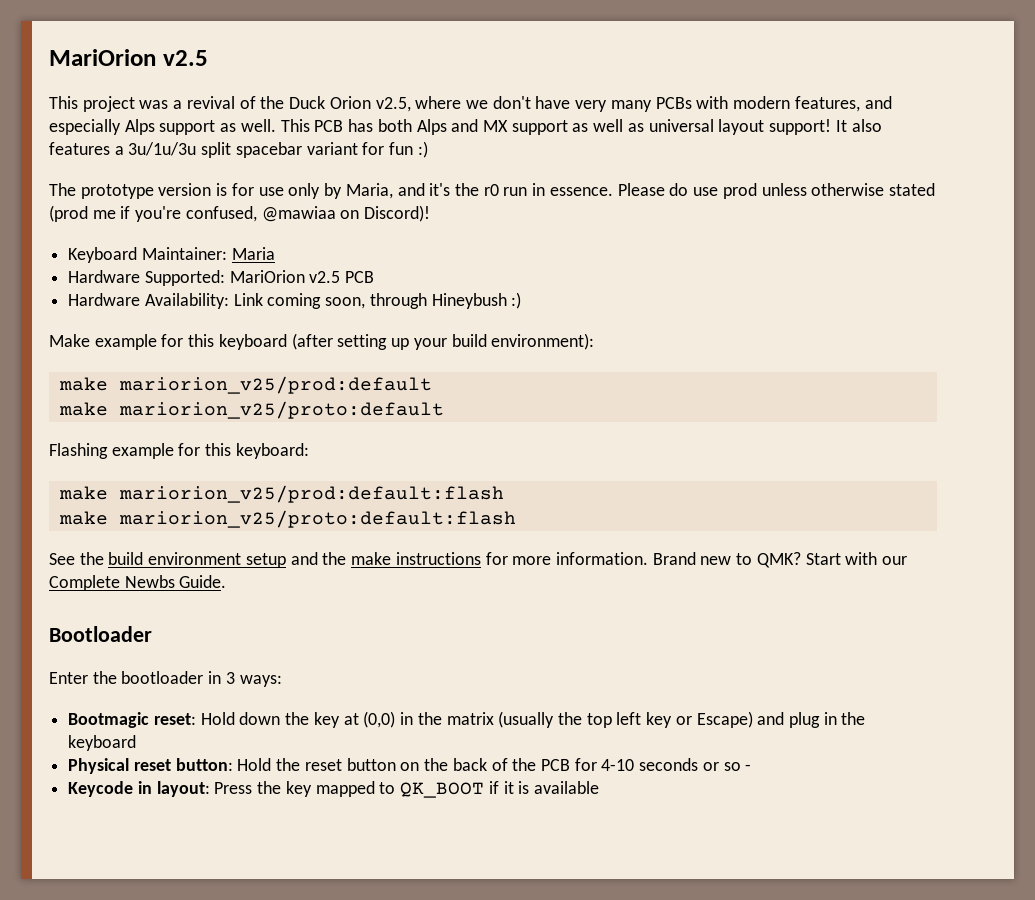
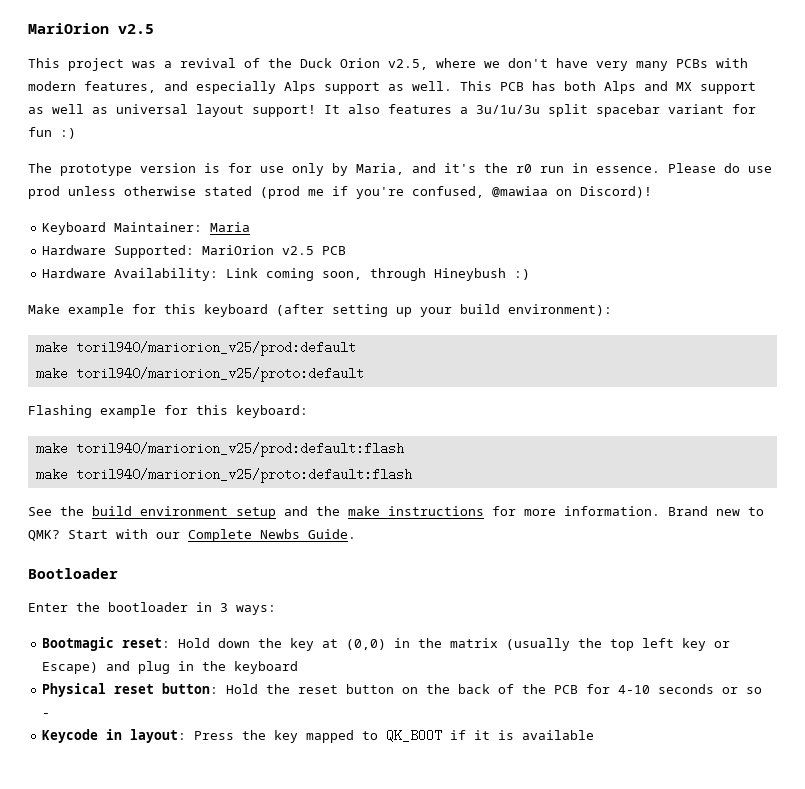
- make mariorion_v25/prod:default
- make mariorion_v25/proto:default
+ make toril940/mariorion_v25/prod:default
+ make toril940/mariorion_v25/proto:default
- make mariorion_v25/prod:default:flash
- make mariorion_v25/proto:default:flash
+ make toril940/mariorion_v25/prod:default:flash
+ make toril940/mariorion_v25/proto:default:flash

